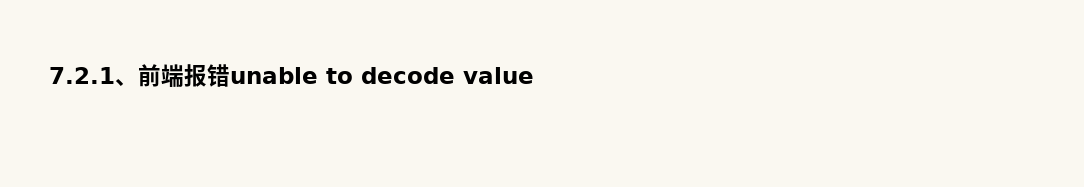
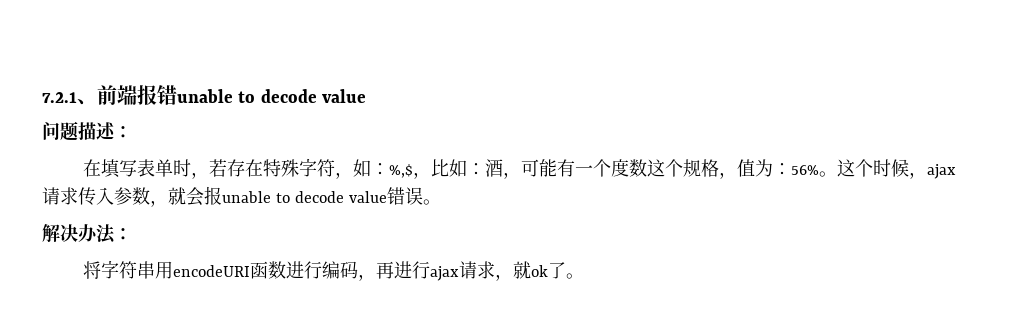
+ 问题描述：
+ 在填写表单时，若存在特殊字符，如：%,$，比如：酒，可能有一个度数这个规格，值为：56%。这个时候，ajax请求传入参数，就会报unable to decode value错误。
+ 解决办法：
+ 将字符串用encodeURI函数进行编码，再进行ajax请求，就ok了。

